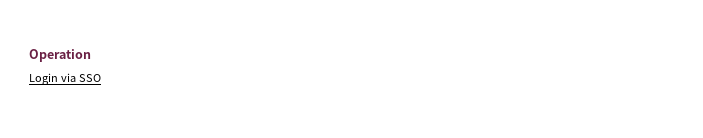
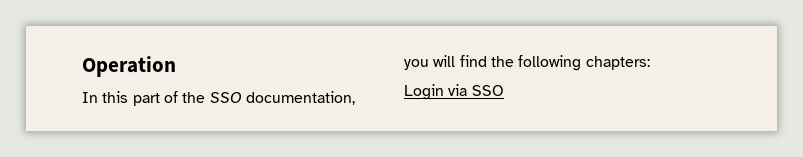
+ In this part of the SSO documentation, you will find the following chapters:

